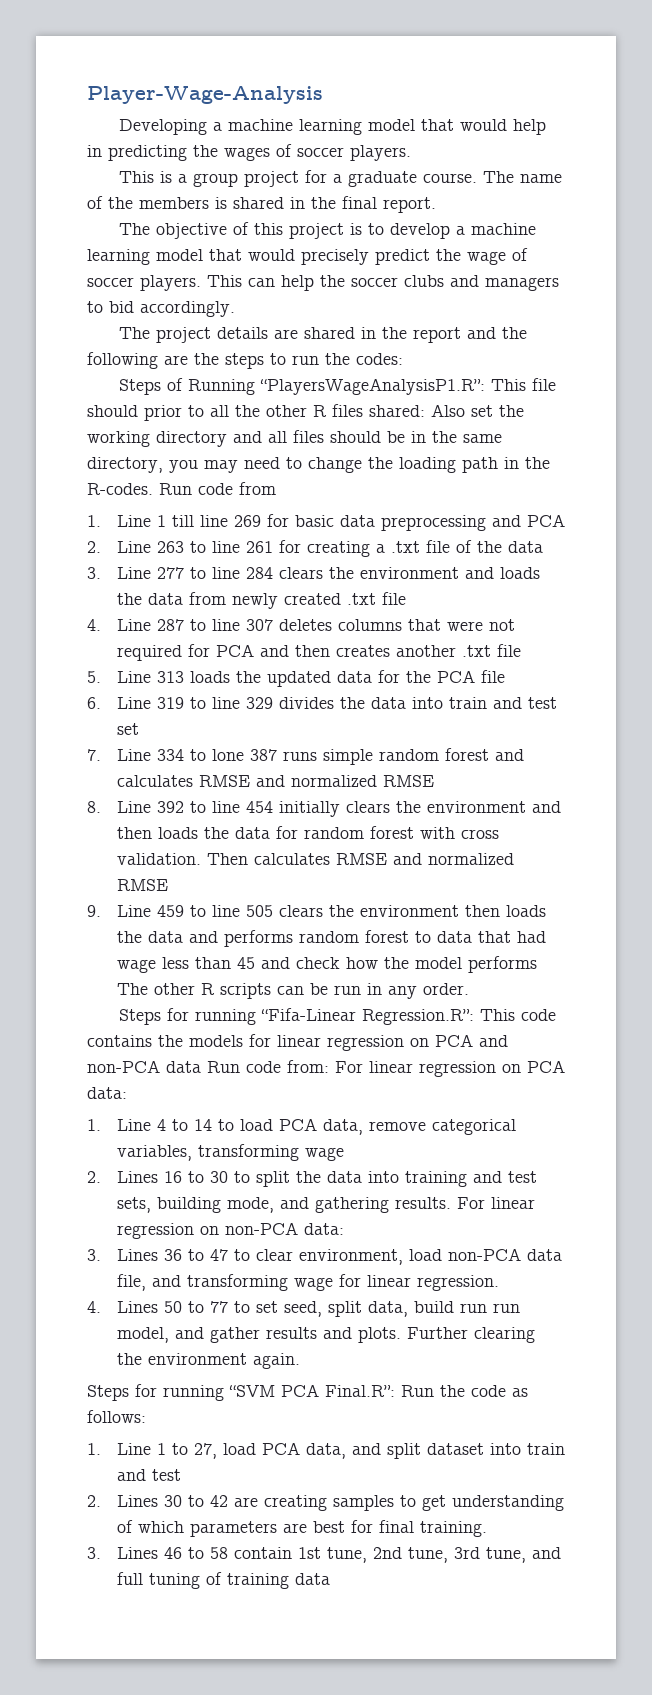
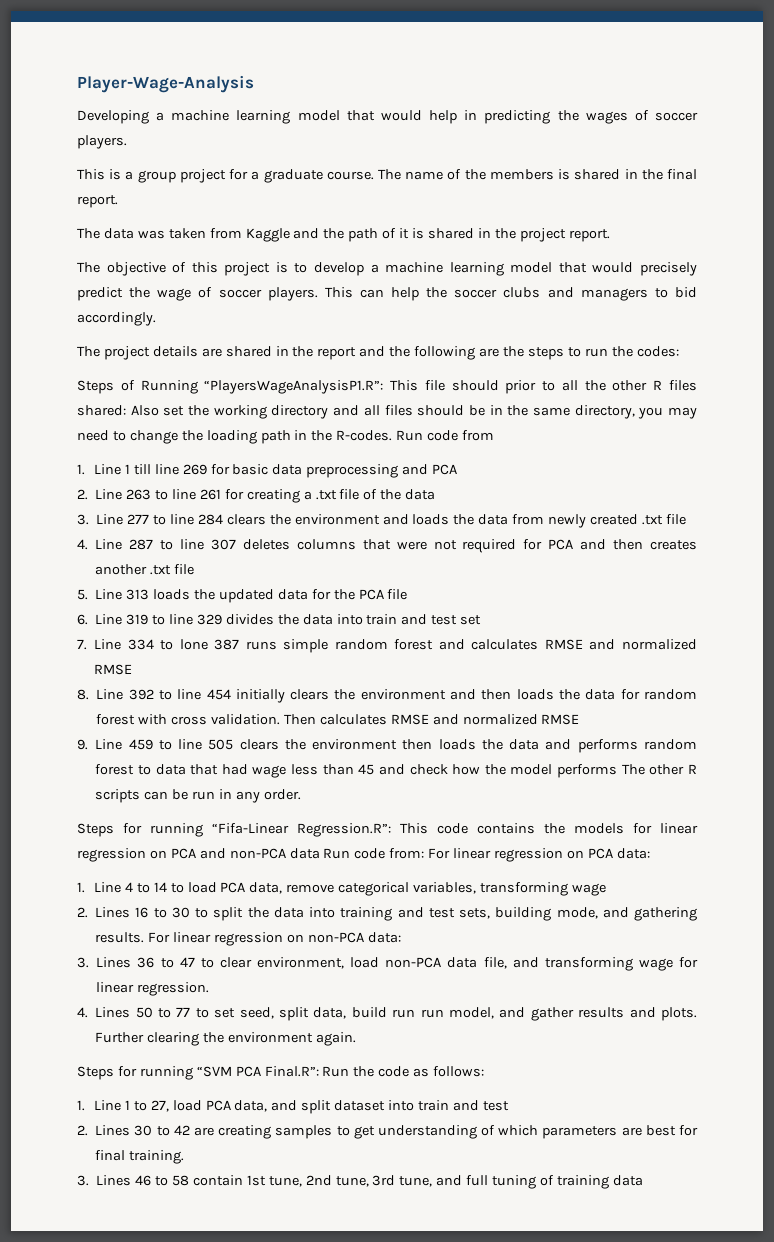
+ The data was taken from Kaggle and the path of it is shared in the project report.

